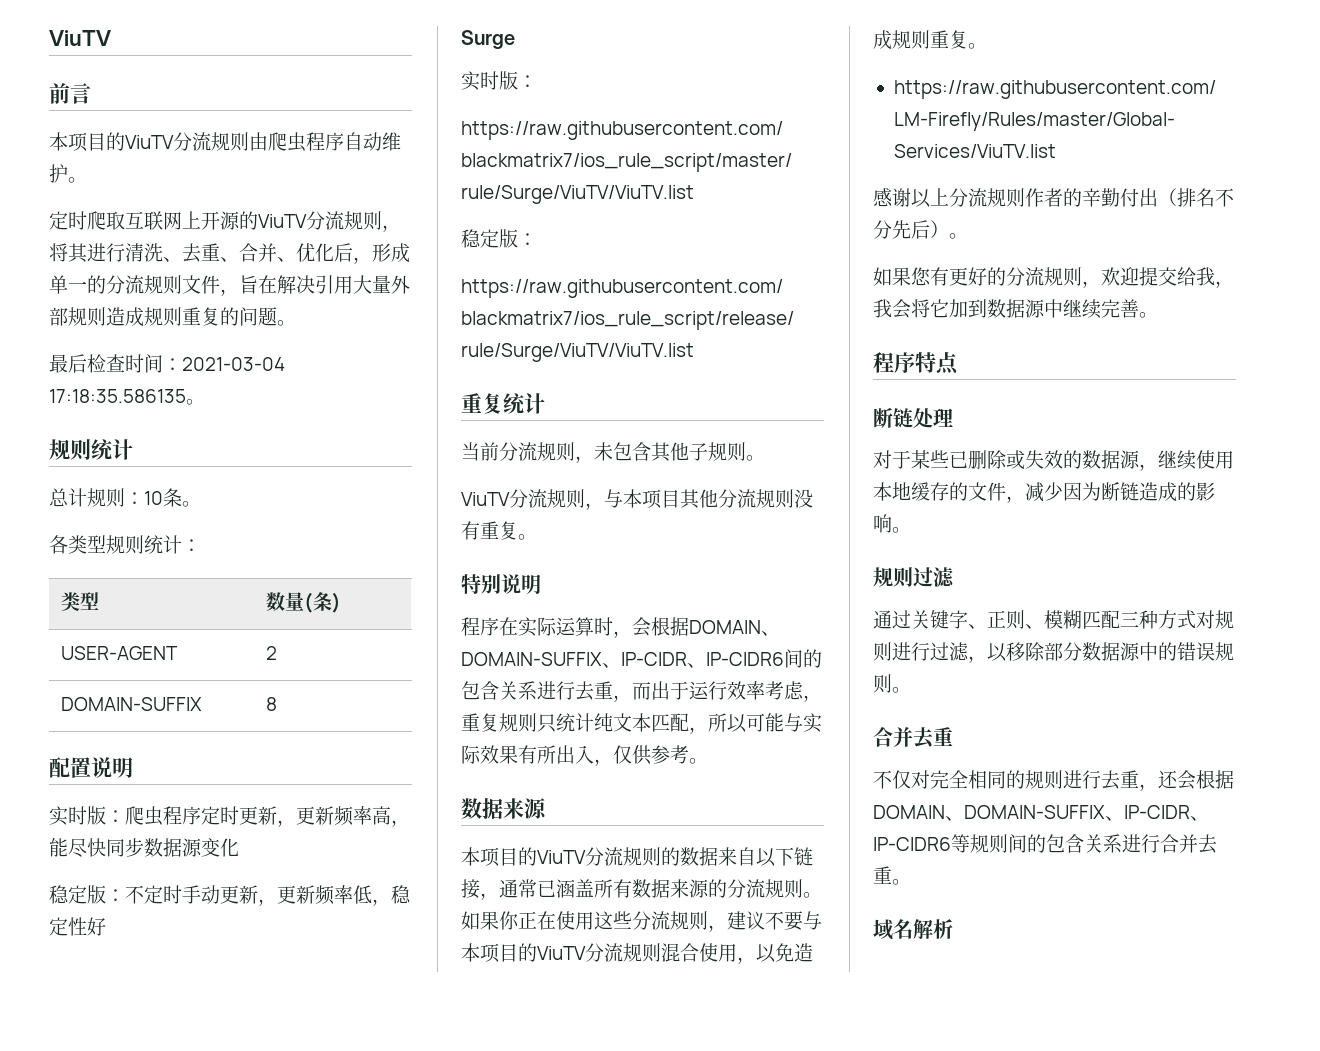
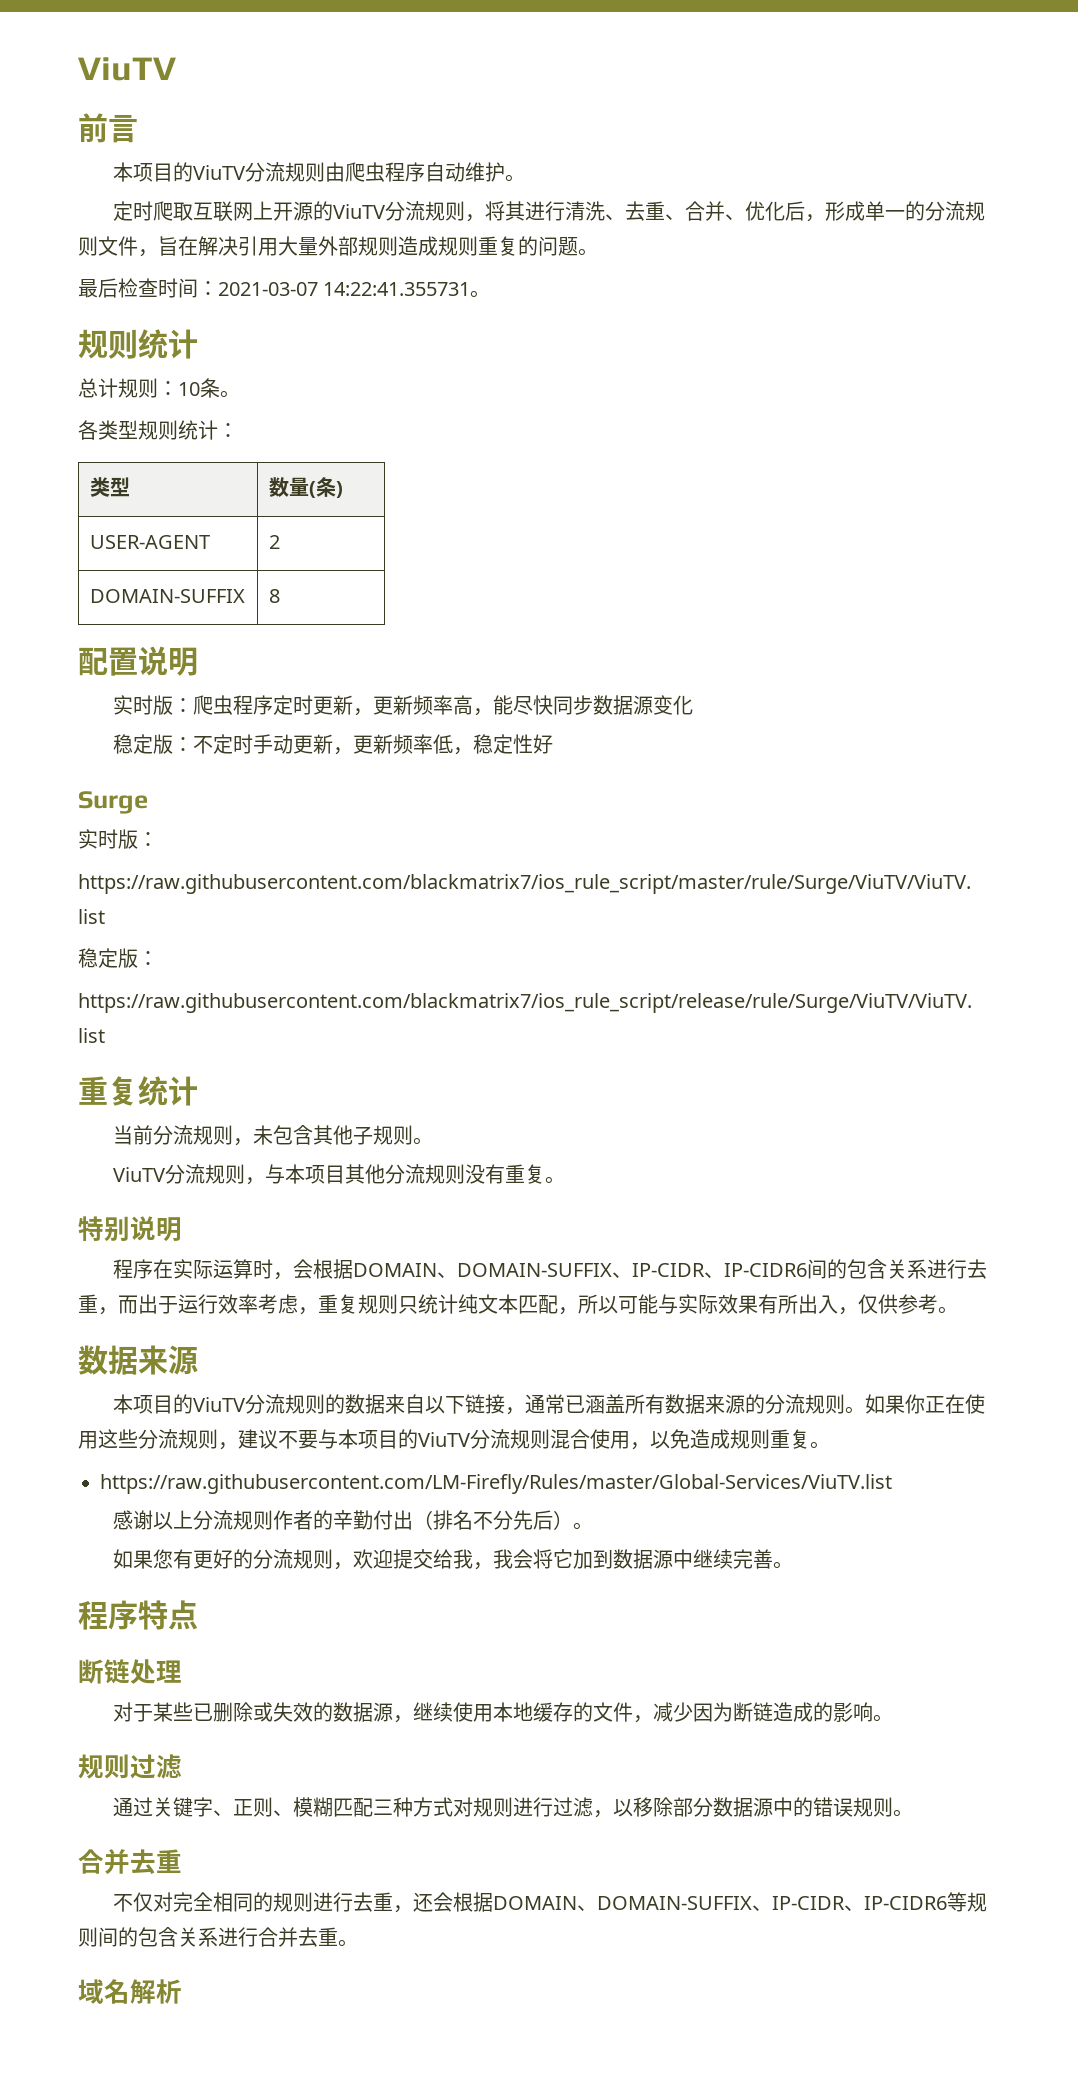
- 最后检查时间：2021-03-04 17:18:35.586135。
+ 最后检查时间：2021-03-07 14:22:41.355731。

